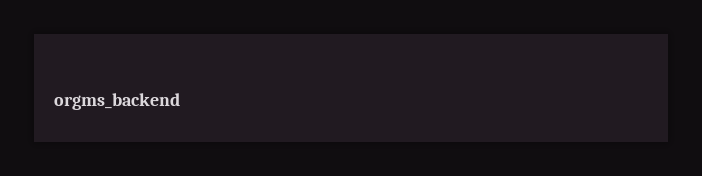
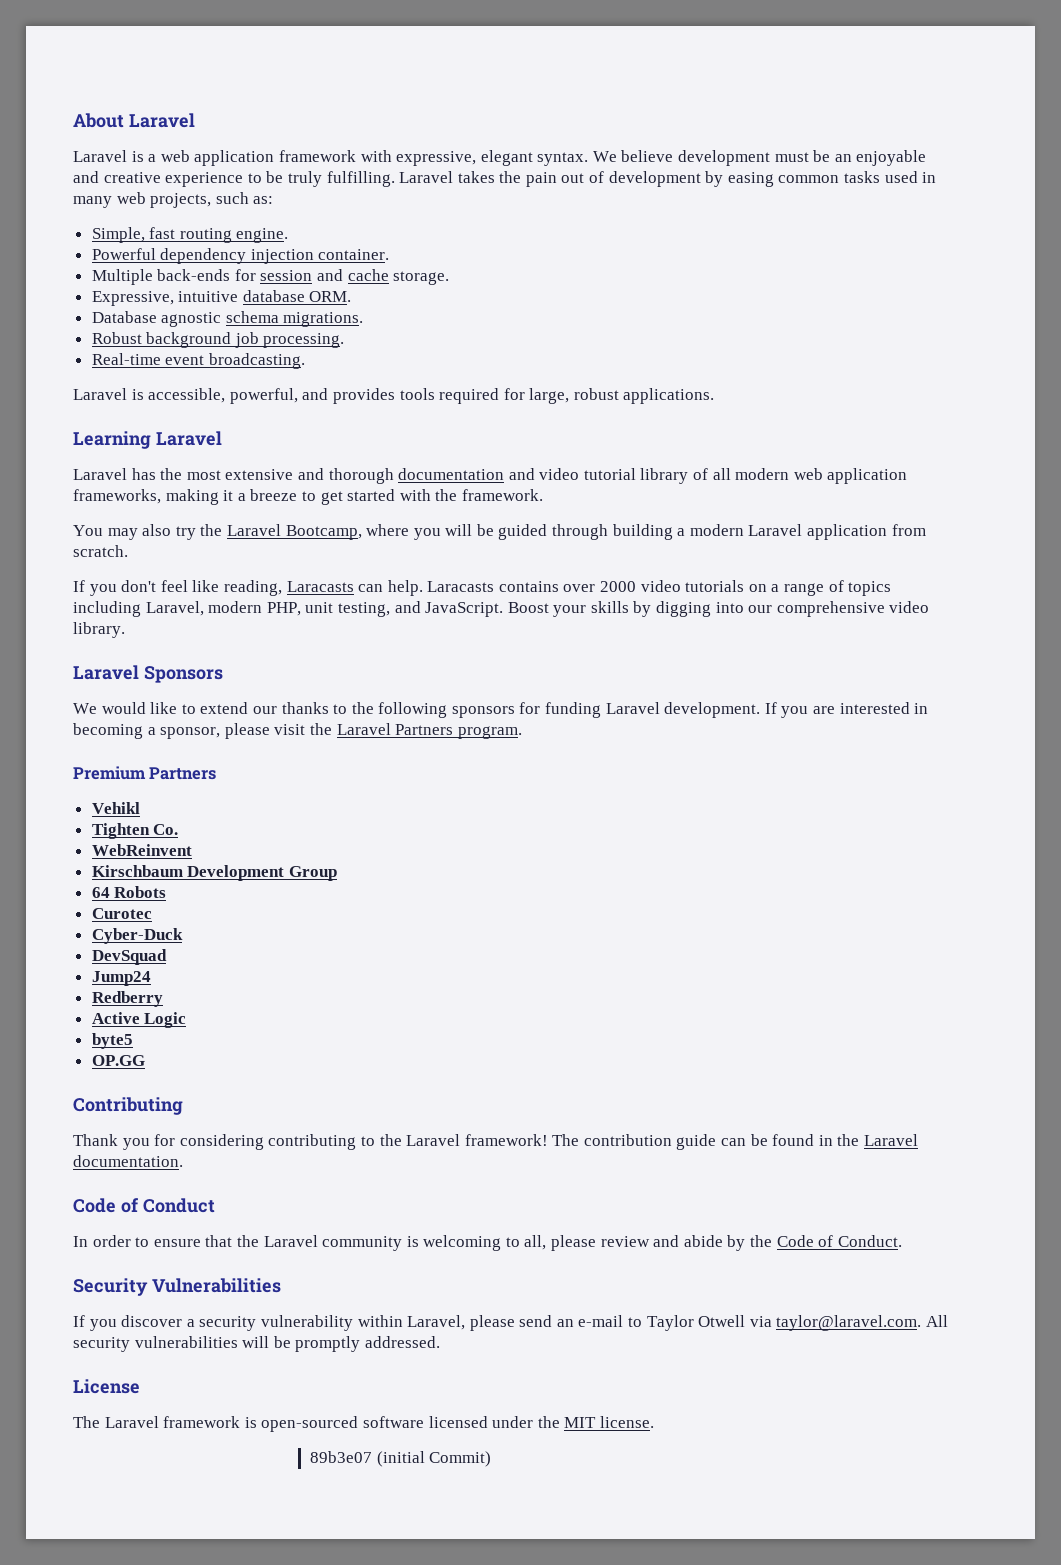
- orgms_backend
+ About Laravel
+ Laravel is a web application framework with expressive, elegant syntax. We believe development must be an enjoyable and creative experience to be truly fulfilling. Laravel takes the pain out of development by easing common tasks used in many web projects, such as:
+ Simple, fast routing engine.
+ Powerful dependency injection container.
+ Multiple back-ends for session and cache storage.
+ Expressive, intuitive database ORM.
+ Database agnostic schema migrations.
+ Robust background job processing.
+ Real-time event broadcasting.
+ Laravel is accessible, powerful, and provides tools required for large, robust applications.
+ Learning Laravel
+ Laravel has the most extensive and thorough documentation and video tutorial library of all modern web application frameworks, making it a breeze to get started with the framework.
+ You may also try the Laravel Bootcamp, where you will be guided through building a modern Laravel application from scratch.
+ If you don't feel like reading, Laracasts can help. Laracasts contains over 2000 video tutorials on a range of topics including Laravel, modern PHP, unit testing, and JavaScript. Boost your skills by digging into our comprehensive video library.
+ Laravel Sponsors
+ We would like to extend our thanks to the following sponsors for funding Laravel development. If you are interested in becoming a sponsor, please visit the Laravel Partners program.
+ Premium Partners
+ Vehikl
+ Tighten Co.
+ WebReinvent
+ Kirschbaum Development Group
+ 64 Robots
+ Curotec
+ Cyber-Duck
+ DevSquad
+ Jump24
+ Redberry
+ Active Logic
+ byte5
+ OP.GG
+ Contributing
+ Thank you for considering contributing to the Laravel framework! The contribution guide can be found in the Laravel documentation.
+ Code of Conduct
+ In order to ensure that the Laravel community is welcoming to all, please review and abide by the Code of Conduct.
+ Security Vulnerabilities
+ If you discover a security vulnerability within Laravel, please send an e-mail to Taylor Otwell via taylor@laravel.com. All security vulnerabilities will be promptly addressed.
+ License
+ The Laravel framework is open-sourced software licensed under the MIT license.
+ 89b3e07 (initial Commit)

